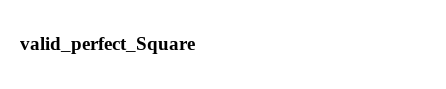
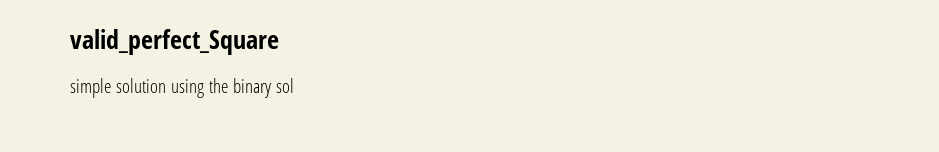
+ simple solution using the binary sol

